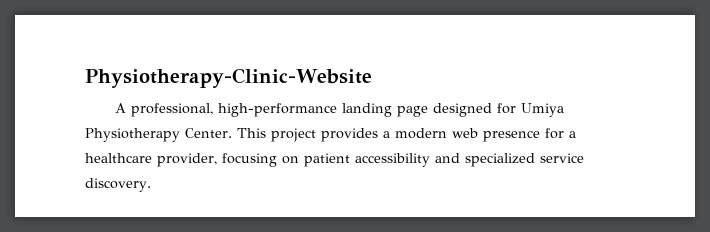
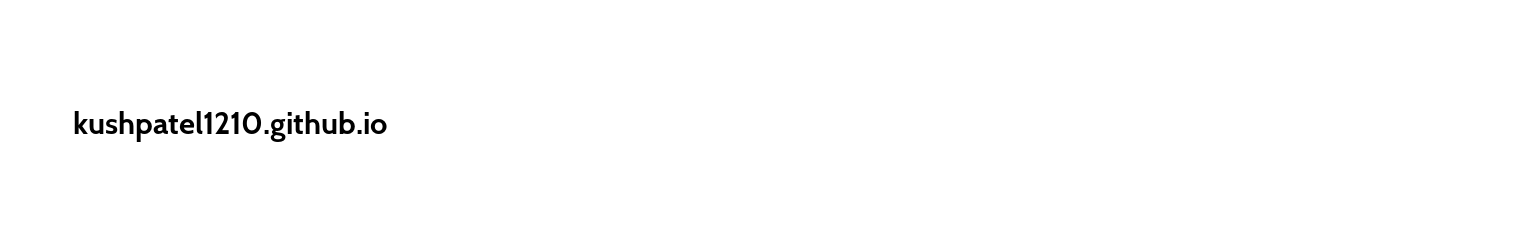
- Physiotherapy-Clinic-Website
- A professional, high-performance landing page designed for Umiya Physiotherapy Center. This project provides a modern web presence for a healthcare provider, focusing on patient accessibility and specialized service discovery.
+ kushpatel1210.github.io

